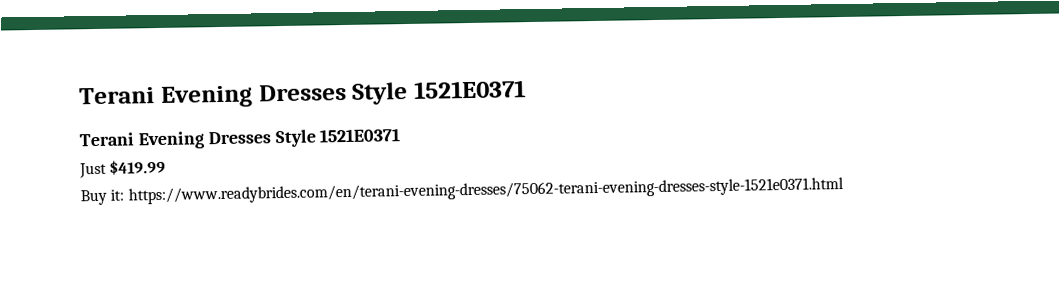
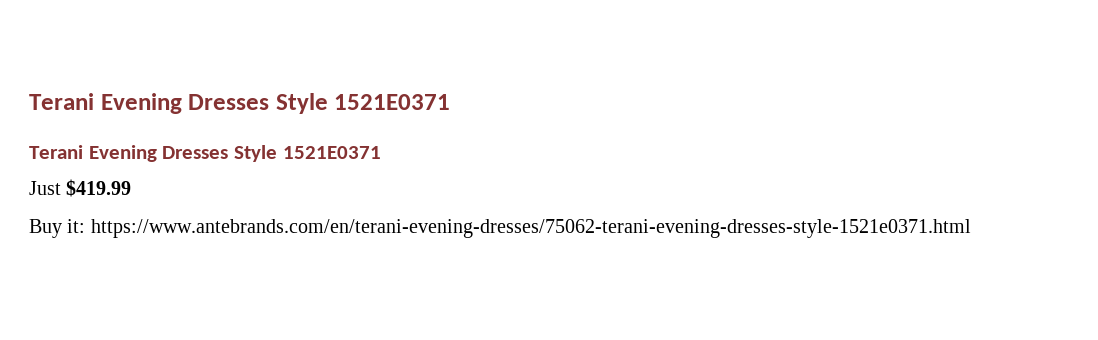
- Buy it: https://www.readybrides.com/en/terani-evening-dresses/75062-terani-evening-dresses-style-1521e0371.html
+ Buy it: https://www.antebrands.com/en/terani-evening-dresses/75062-terani-evening-dresses-style-1521e0371.html

